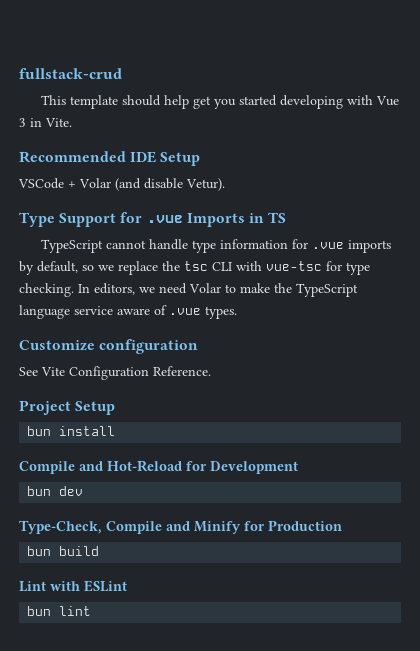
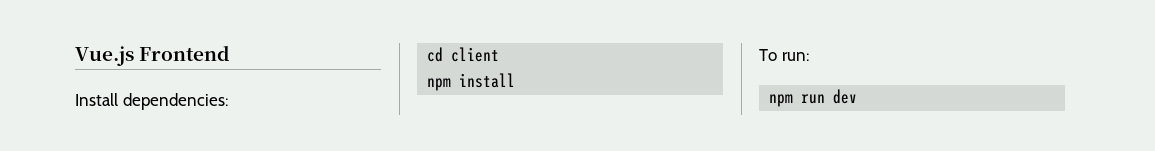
- fullstack-crud
- This template should help get you started developing with Vue 3 in Vite.
- Recommended IDE Setup
- VSCode + Volar (and disable Vetur).
- Type Support for .vue Imports in TS
- TypeScript cannot handle type information for .vue imports by default, so we replace the tsc CLI with vue-tsc for type checking. In editors, we need Volar to make the TypeScript language service aware of .vue types.
- Customize configuration
- See Vite Configuration Reference.
- Project Setup
- bun install
- Compile and Hot-Reload for Development
- bun dev
- Type-Check, Compile and Minify for Production
- bun build
- Lint with ESLint
- bun lint
+ Vue.js Frontend
+ Install dependencies:
+ cd client
+ npm install
+ To run:
+ npm run dev

